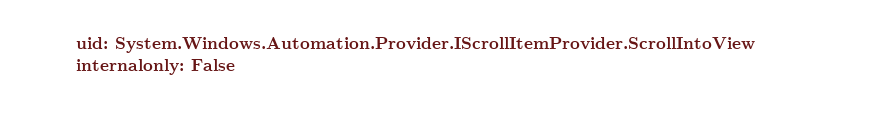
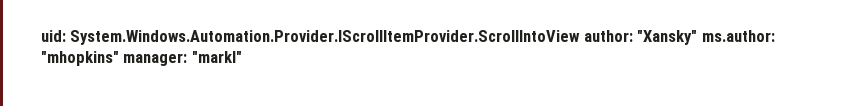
- uid: System.Windows.Automation.Provider.IScrollItemProvider.ScrollIntoView internalonly: False
+ uid: System.Windows.Automation.Provider.IScrollItemProvider.ScrollIntoView author: "Xansky" ms.author: "mhopkins" manager: "markl"

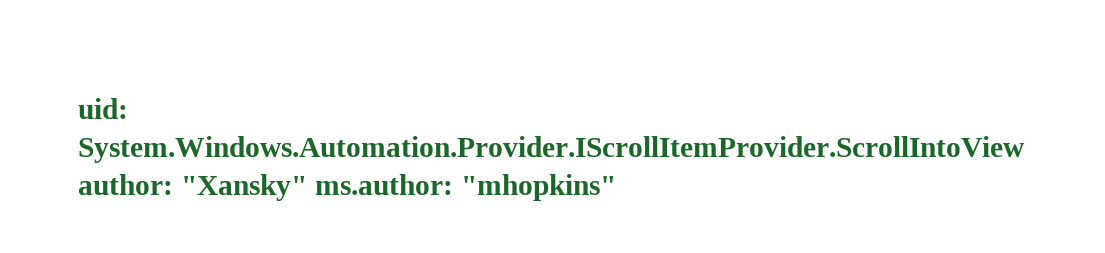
- uid: System.Windows.Automation.Provider.IScrollItemProvider.ScrollIntoView author: "Xansky" ms.author: "mhopkins" manager: "markl"
+ uid: System.Windows.Automation.Provider.IScrollItemProvider.ScrollIntoView author: "Xansky" ms.author: "mhopkins"

